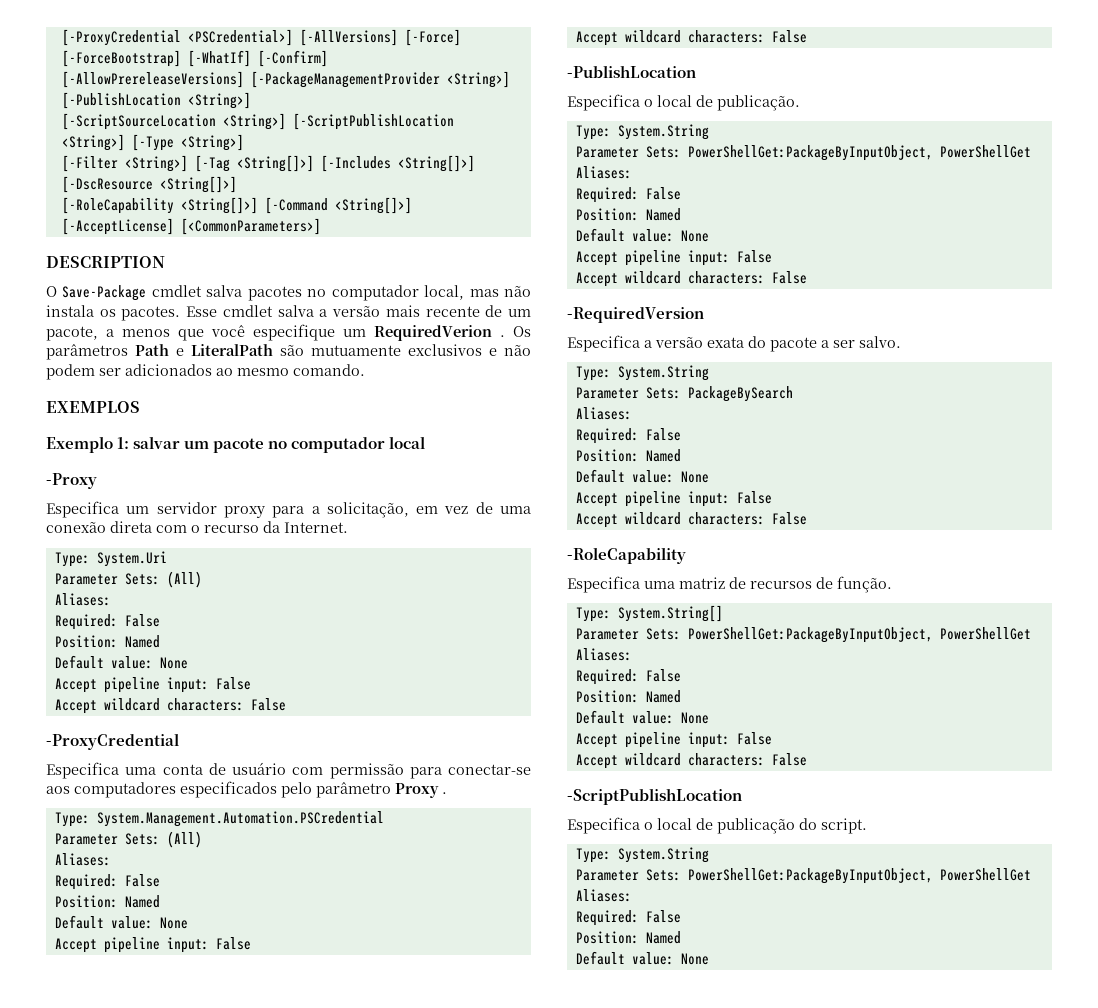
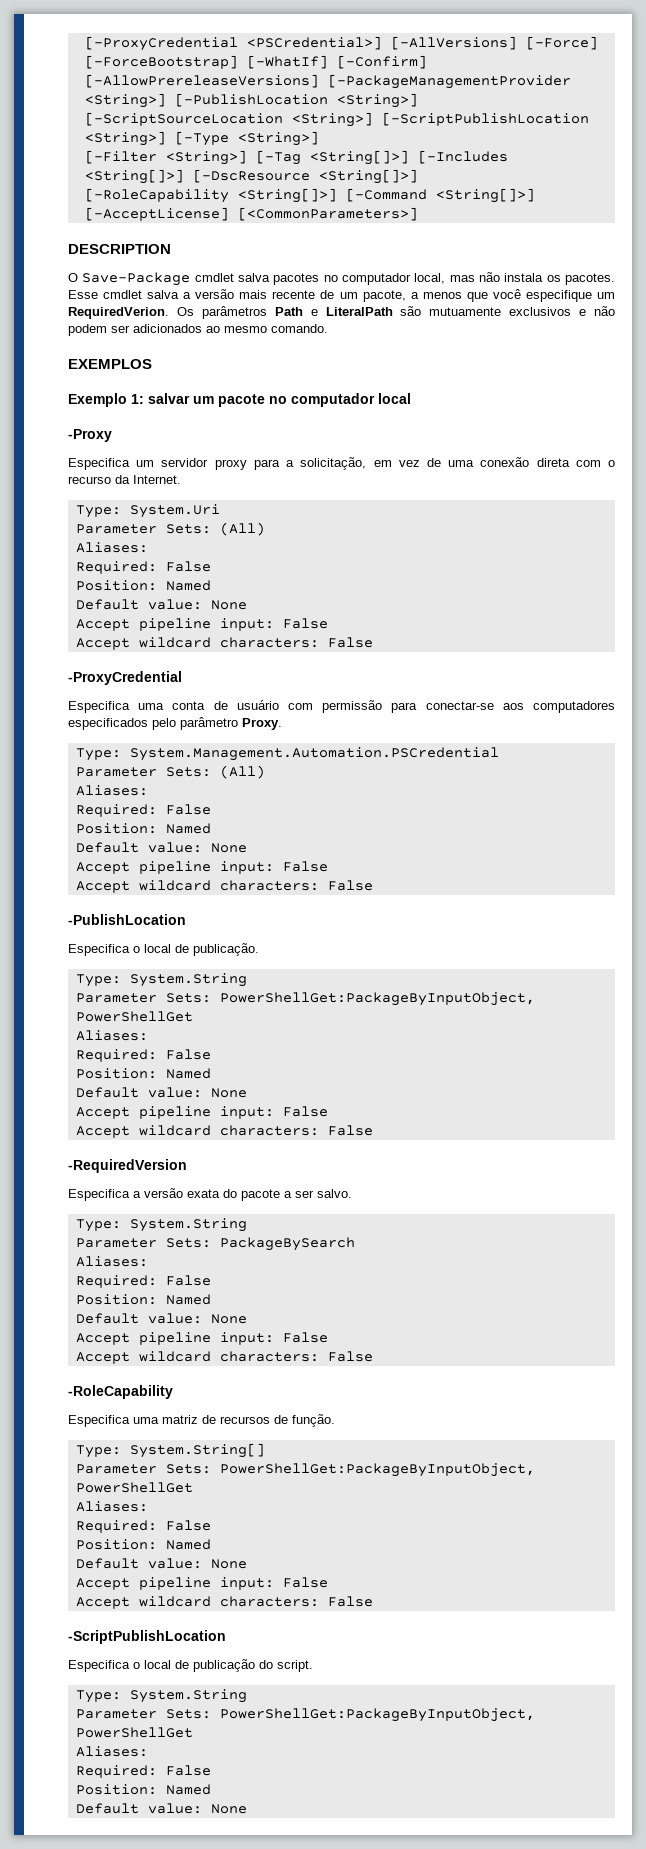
- Esse cmdlet salva a versão mais recente de um pacote, a menos que você especifique um RequiredVerion .
+ Esse cmdlet salva a versão mais recente de um pacote, a menos que você especifique um RequiredVerion.
- Especifica uma conta de usuário com permissão para conectar-se aos computadores especificados pelo parâmetro Proxy .
+ Especifica uma conta de usuário com permissão para conectar-se aos computadores especificados pelo parâmetro Proxy.

